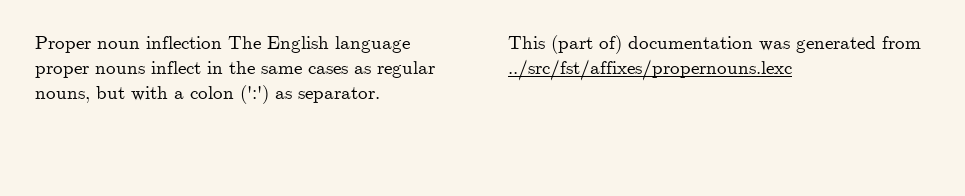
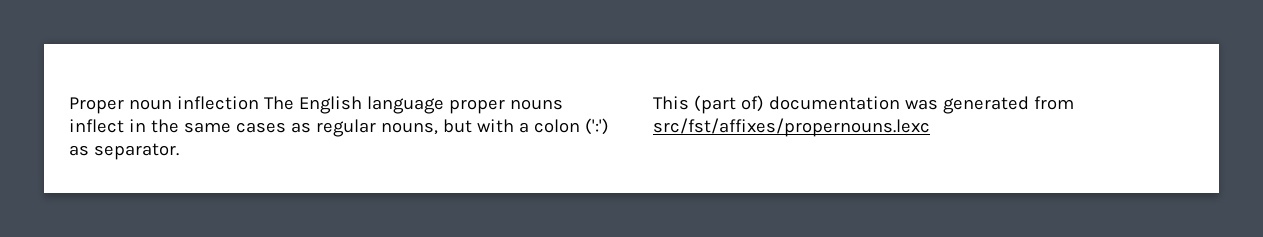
- This (part of) documentation was generated from ../src/fst/affixes/propernouns.lexc
+ This (part of) documentation was generated from src/fst/affixes/propernouns.lexc

